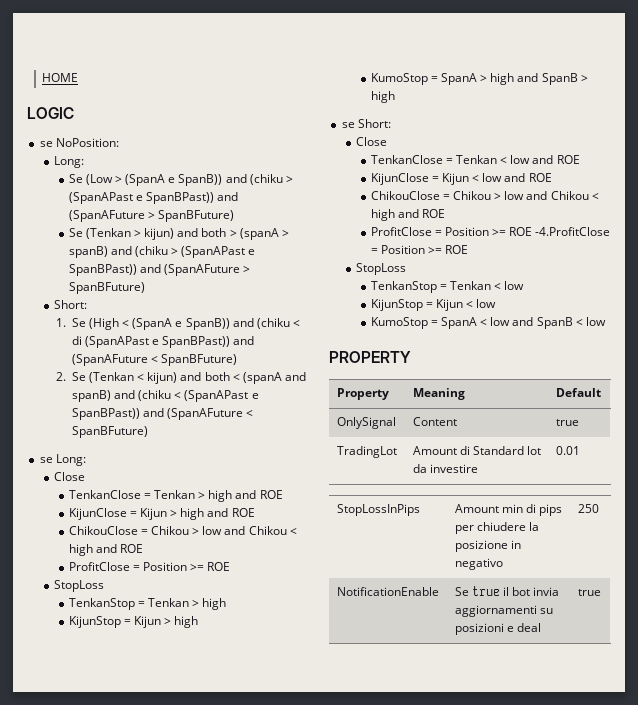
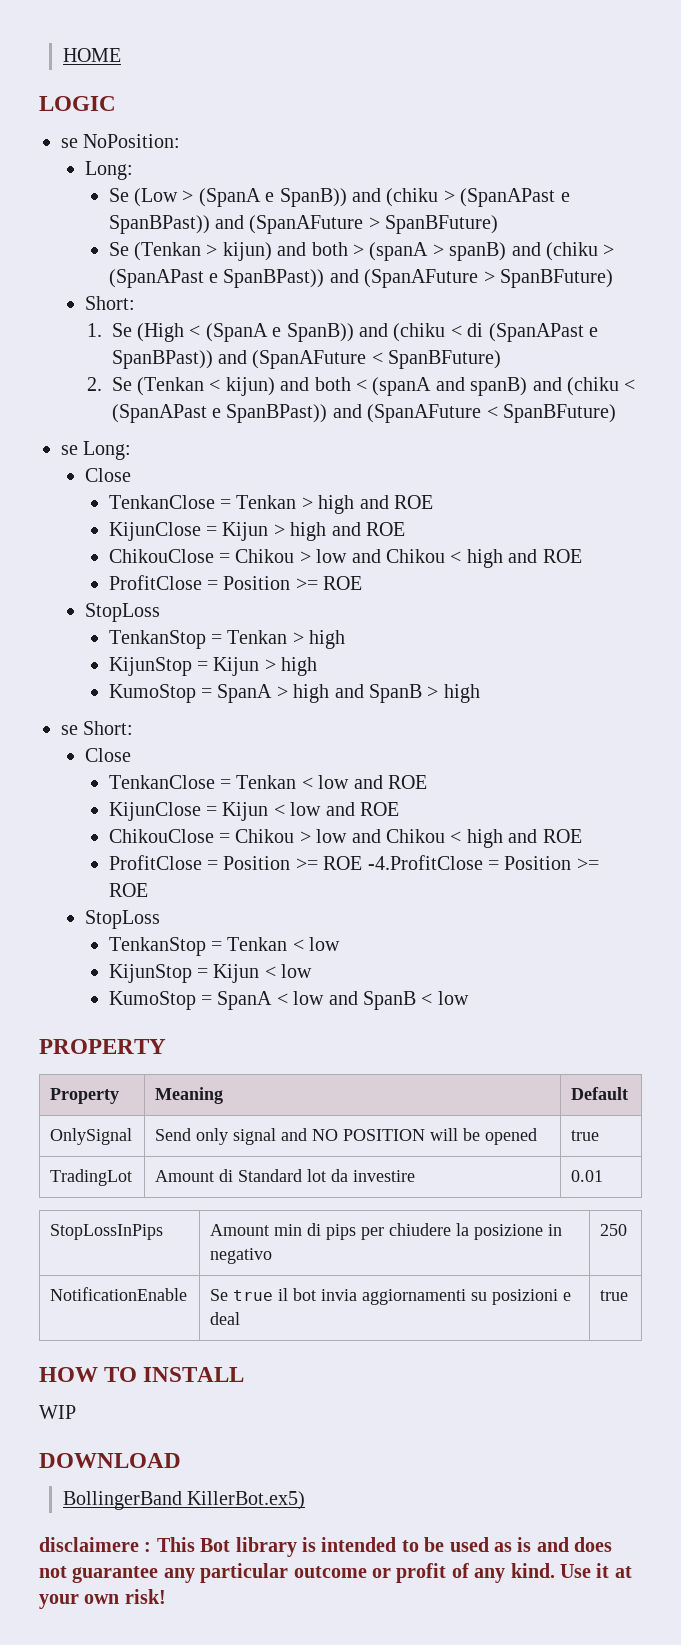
- OnlySignal | Content | true
+ OnlySignal | Send only signal and NO POSITION will be opened | true
+ HOW TO INSTALL
+ WIP
+ DOWNLOAD
+ BollingerBand KillerBot.ex5)
+ disclaimere : This Bot library is intended to be used as is and does not guarantee any particular outcome or profit of any kind. Use it at your own risk!

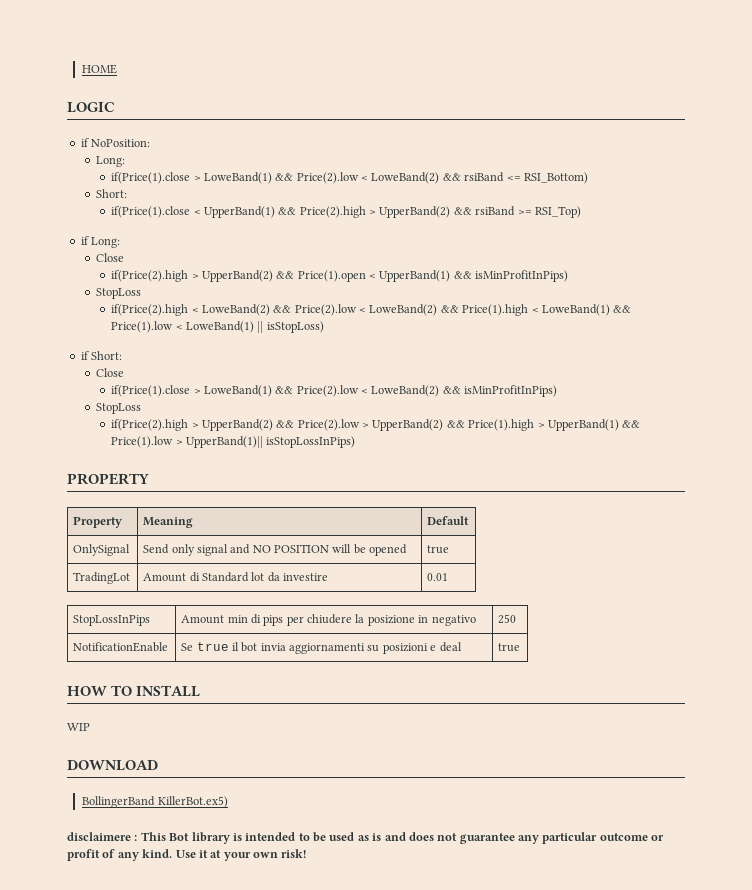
- se NoPosition:
+ if NoPosition:
- Se (Low > (SpanA e SpanB)) and (chiku > (SpanAPast e SpanBPast)) and (SpanAFuture > SpanBFuture)
- Se (Tenkan > kijun) and both > (spanA > spanB) and (chiku > (SpanAPast e SpanBPast)) and (SpanAFuture > SpanBFuture)
+ if(Price(1).close > LoweBand(1) && Price(2).low < LoweBand(2) && rsiBand <= RSI_Bottom)
  Short:
- 1. Se (High < (SpanA e SpanB)) and (chiku < di (SpanAPast e SpanBPast)) and (SpanAFuture < SpanBFuture)
- 2. Se (Tenkan < kijun) and both < (spanA and spanB) and (chiku < (SpanAPast e SpanBPast)) and (SpanAFuture < SpanBFuture)
- se Long:
+ if(Price(1).close < UpperBand(1) && Price(2).high > UpperBand(2) && rsiBand >= RSI_Top)
+ if Long:
  Close
- TenkanClose = Tenkan > high and ROE
- KijunClose = Kijun > high and ROE
- ChikouClose = Chikou > low and Chikou < high and ROE
- ProfitClose = Position >= ROE
+ if(Price(2).high > UpperBand(2) && Price(1).open < UpperBand(1) && isMinProfitInPips)
  StopLoss
- TenkanStop = Tenkan > high
- KijunStop = Kijun > high
- KumoStop = SpanA > high and SpanB > high
- se Short:
+ if(Price(2).high < LoweBand(2) && Price(2).low < LoweBand(2) && Price(1).high < LoweBand(1) && Price(1).low < LoweBand(1) || isStopLoss)
+ if Short:
  Close
- TenkanClose = Tenkan < low and ROE
- KijunClose = Kijun < low and ROE
- ChikouClose = Chikou > low and Chikou < high and ROE
- ProfitClose = Position >= ROE -4.ProfitClose = Position >= ROE
+ if(Price(1).close > LoweBand(1) && Price(2).low < LoweBand(2) && isMinProfitInPips)
  StopLoss
- TenkanStop = Tenkan < low
- KijunStop = Kijun < low
- KumoStop = SpanA < low and SpanB < low
+ if(Price(2).high > UpperBand(2) && Price(2).low > UpperBand(2) && Price(1).high > UpperBand(1) && Price(1).low > UpperBand(1)|| isStopLossInPips)

